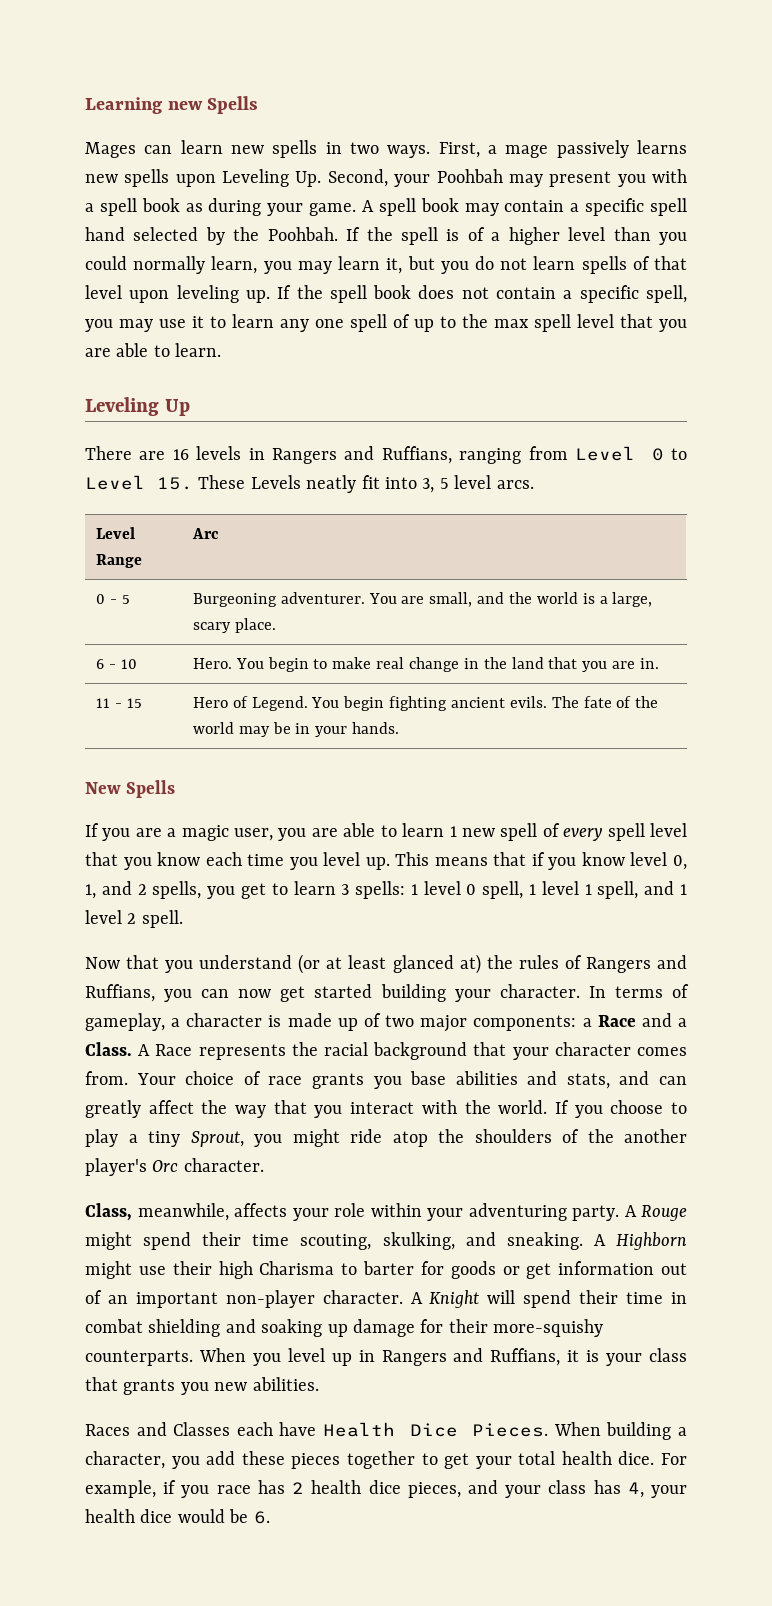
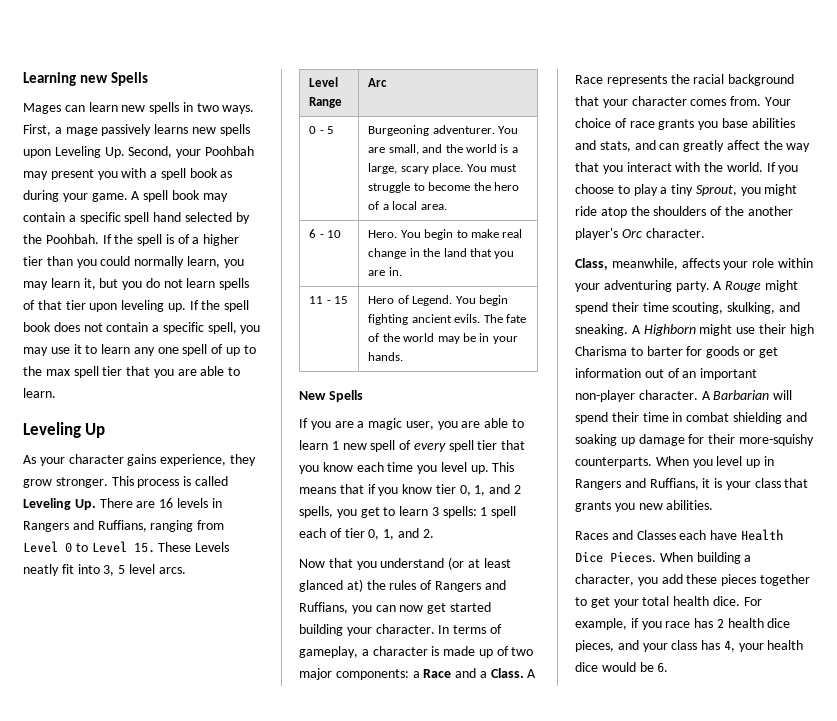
- If the spell is of a higher level than you could normally learn, you may learn it, but you do not learn spells of that level upon leveling up.
+ If the spell is of a higher tier than you could normally learn, you may learn it, but you do not learn spells of that tier upon leveling up.
- If the spell book does not contain a specific spell, you may use it to learn any one spell of up to the max spell level that you are able to learn.
+ If the spell book does not contain a specific spell, you may use it to learn any one spell of up to the max spell tier that you are able to learn.
- There are 16 levels in Rangers and Ruffians, ranging from Level 0 to Level 15. These Levels neatly fit into 3, 5 level arcs.
+ As your character gains experience, they grow stronger. This process is called Leveling Up. There are 16 levels in Rangers and Ruffians, ranging from Level 0 to Level 15. These Levels neatly fit into 3, 5 level arcs.
- 0 - 5 | Burgeoning adventurer. You are small, and the world is a large, scary place.
+ 0 - 5 | Burgeoning adventurer. You are small, and the world is a large, scary place. You must struggle to become the hero of a local area.
- If you are a magic user, you are able to learn 1 new spell of every spell level that you know each time you level up.
+ If you are a magic user, you are able to learn 1 new spell of every spell tier that you know each time you level up.
- This means that if you know level 0, 1, and 2 spells, you get to learn 3 spells: 1 level 0 spell, 1 level 1 spell, and 1 level 2 spell.
+ This means that if you know tier 0, 1, and 2 spells, you get to learn 3 spells: 1 spell each of tier 0, 1, and 2.
- A Knight will spend their time in combat shielding and soaking up damage for their more-squishy counterparts.
+ A Barbarian will spend their time in combat shielding and soaking up damage for their more-squishy counterparts.

